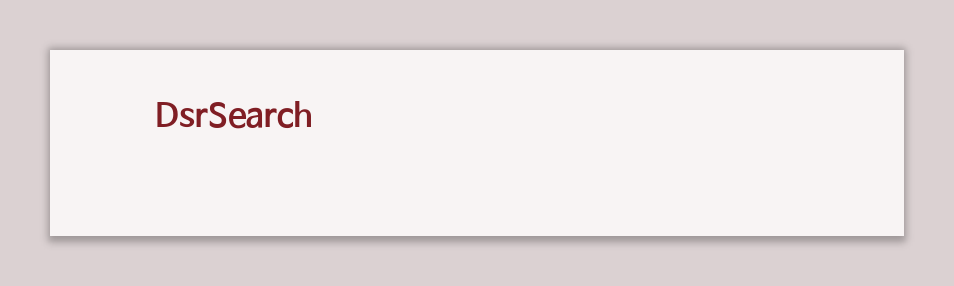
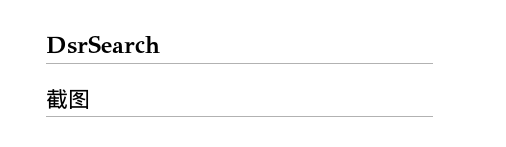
+ 截图

